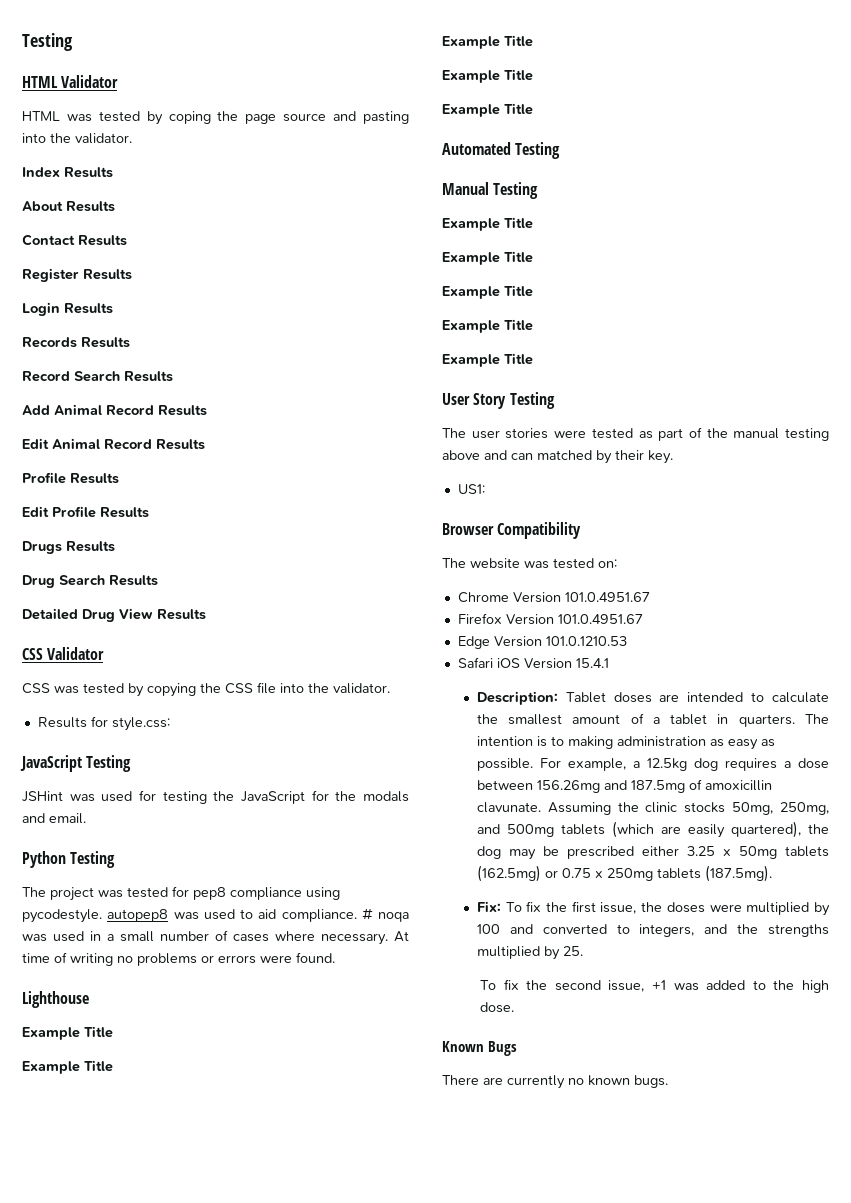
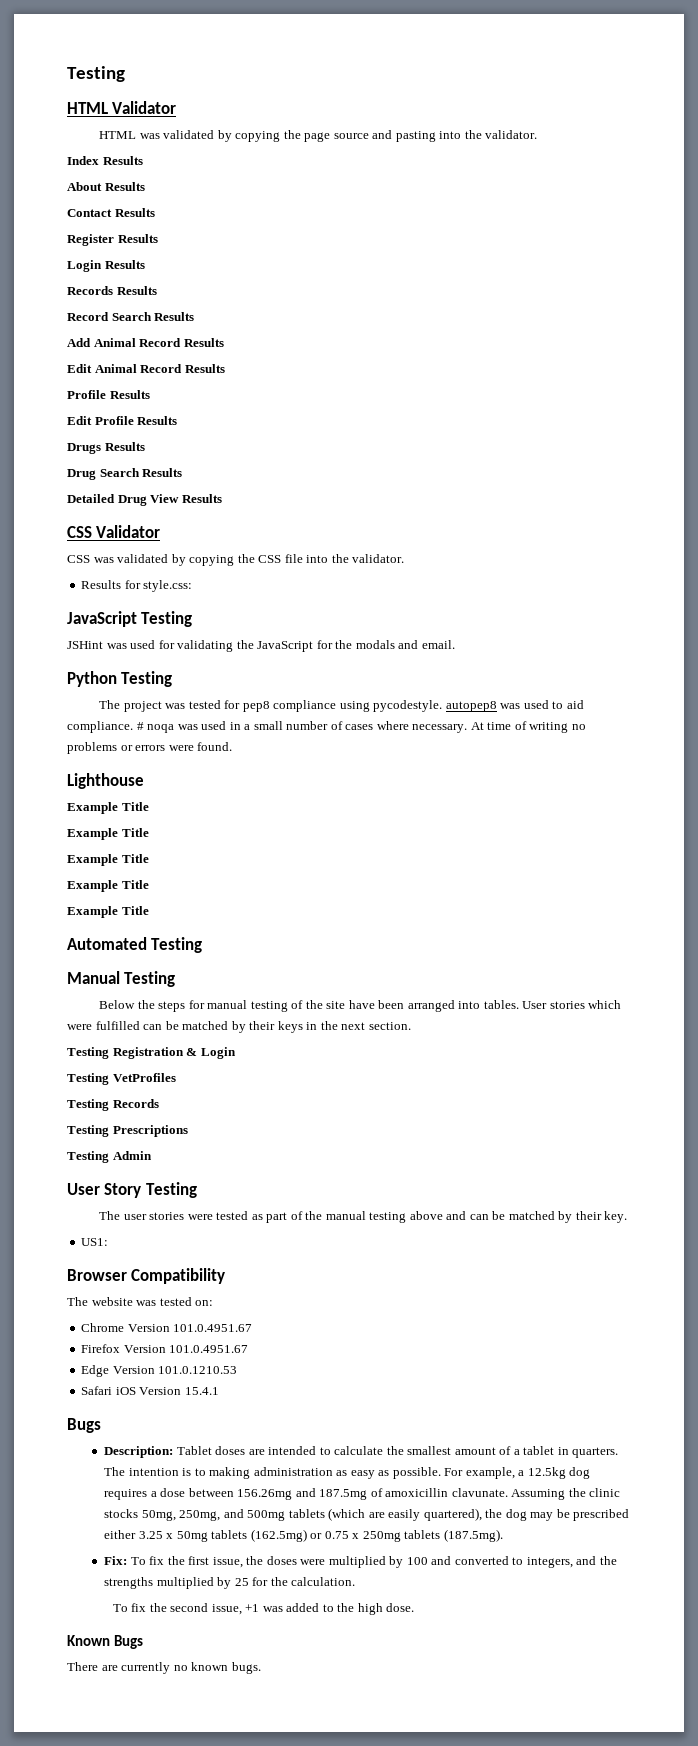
- HTML was tested by coping the page source and pasting into the validator.
+ HTML was validated by copying the page source and pasting into the validator.
- CSS was tested by copying the CSS file into the validator.
+ CSS was validated by copying the CSS file into the validator.
- JSHint was used for testing the JavaScript for the modals and email.
+ JSHint was used for validating the JavaScript for the modals and email.
  Manual Testing
- Example Title
- Example Title
- Example Title
- Example Title
- Example Title
+ Below the steps for manual testing of the site have been arranged into tables. User stories which were fulfilled can be matched by their keys in the next section.
+ Testing Registration & Login
+ Testing VetProfiles
+ Testing Records
+ Testing Prescriptions
+ Testing Admin
- The user stories were tested as part of the manual testing above and can matched by their key.
+ The user stories were tested as part of the manual testing above and can be matched by their key.
  Safari iOS Version 15.4.1
+ Bugs
- Fix: To fix the first issue, the doses were multiplied by 100 and converted to integers, and the strengths multiplied by 25.
+ Fix: To fix the first issue, the doses were multiplied by 100 and converted to integers, and the strengths multiplied by 25 for the calculation.

